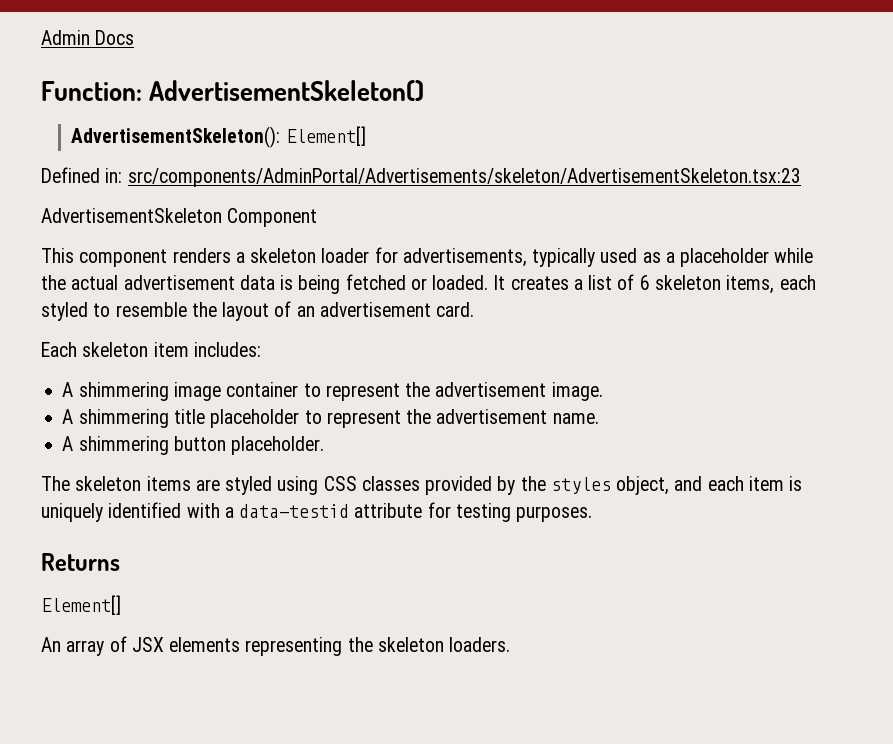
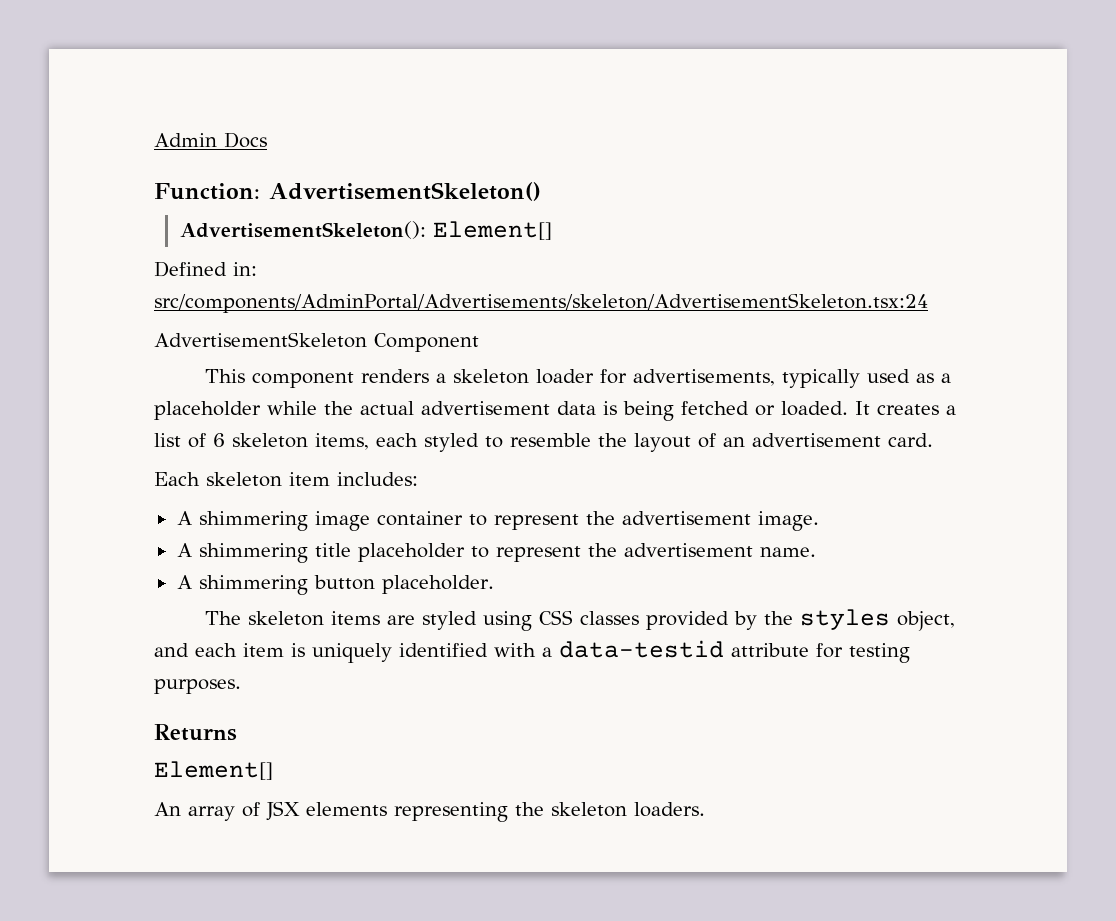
- Defined in: src/components/AdminPortal/Advertisements/skeleton/AdvertisementSkeleton.tsx:23
+ Defined in: src/components/AdminPortal/Advertisements/skeleton/AdvertisementSkeleton.tsx:24

